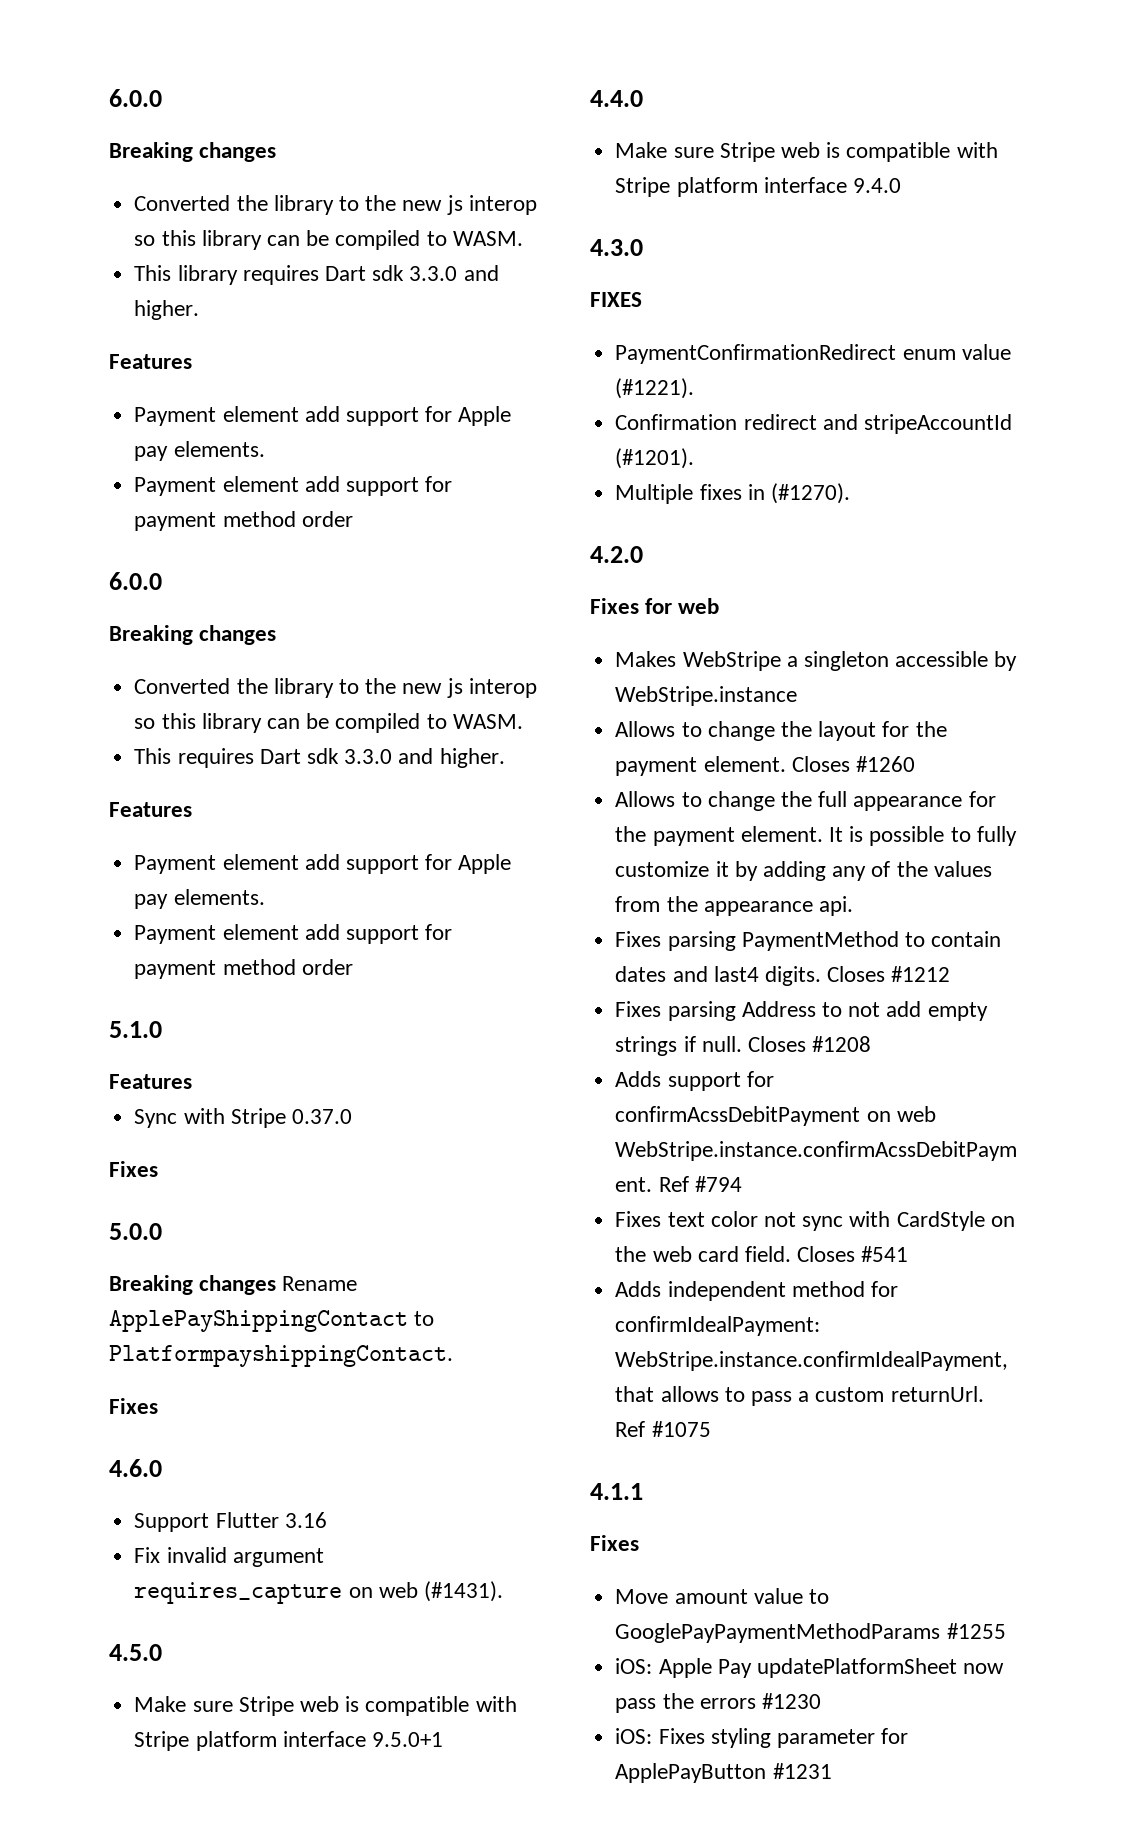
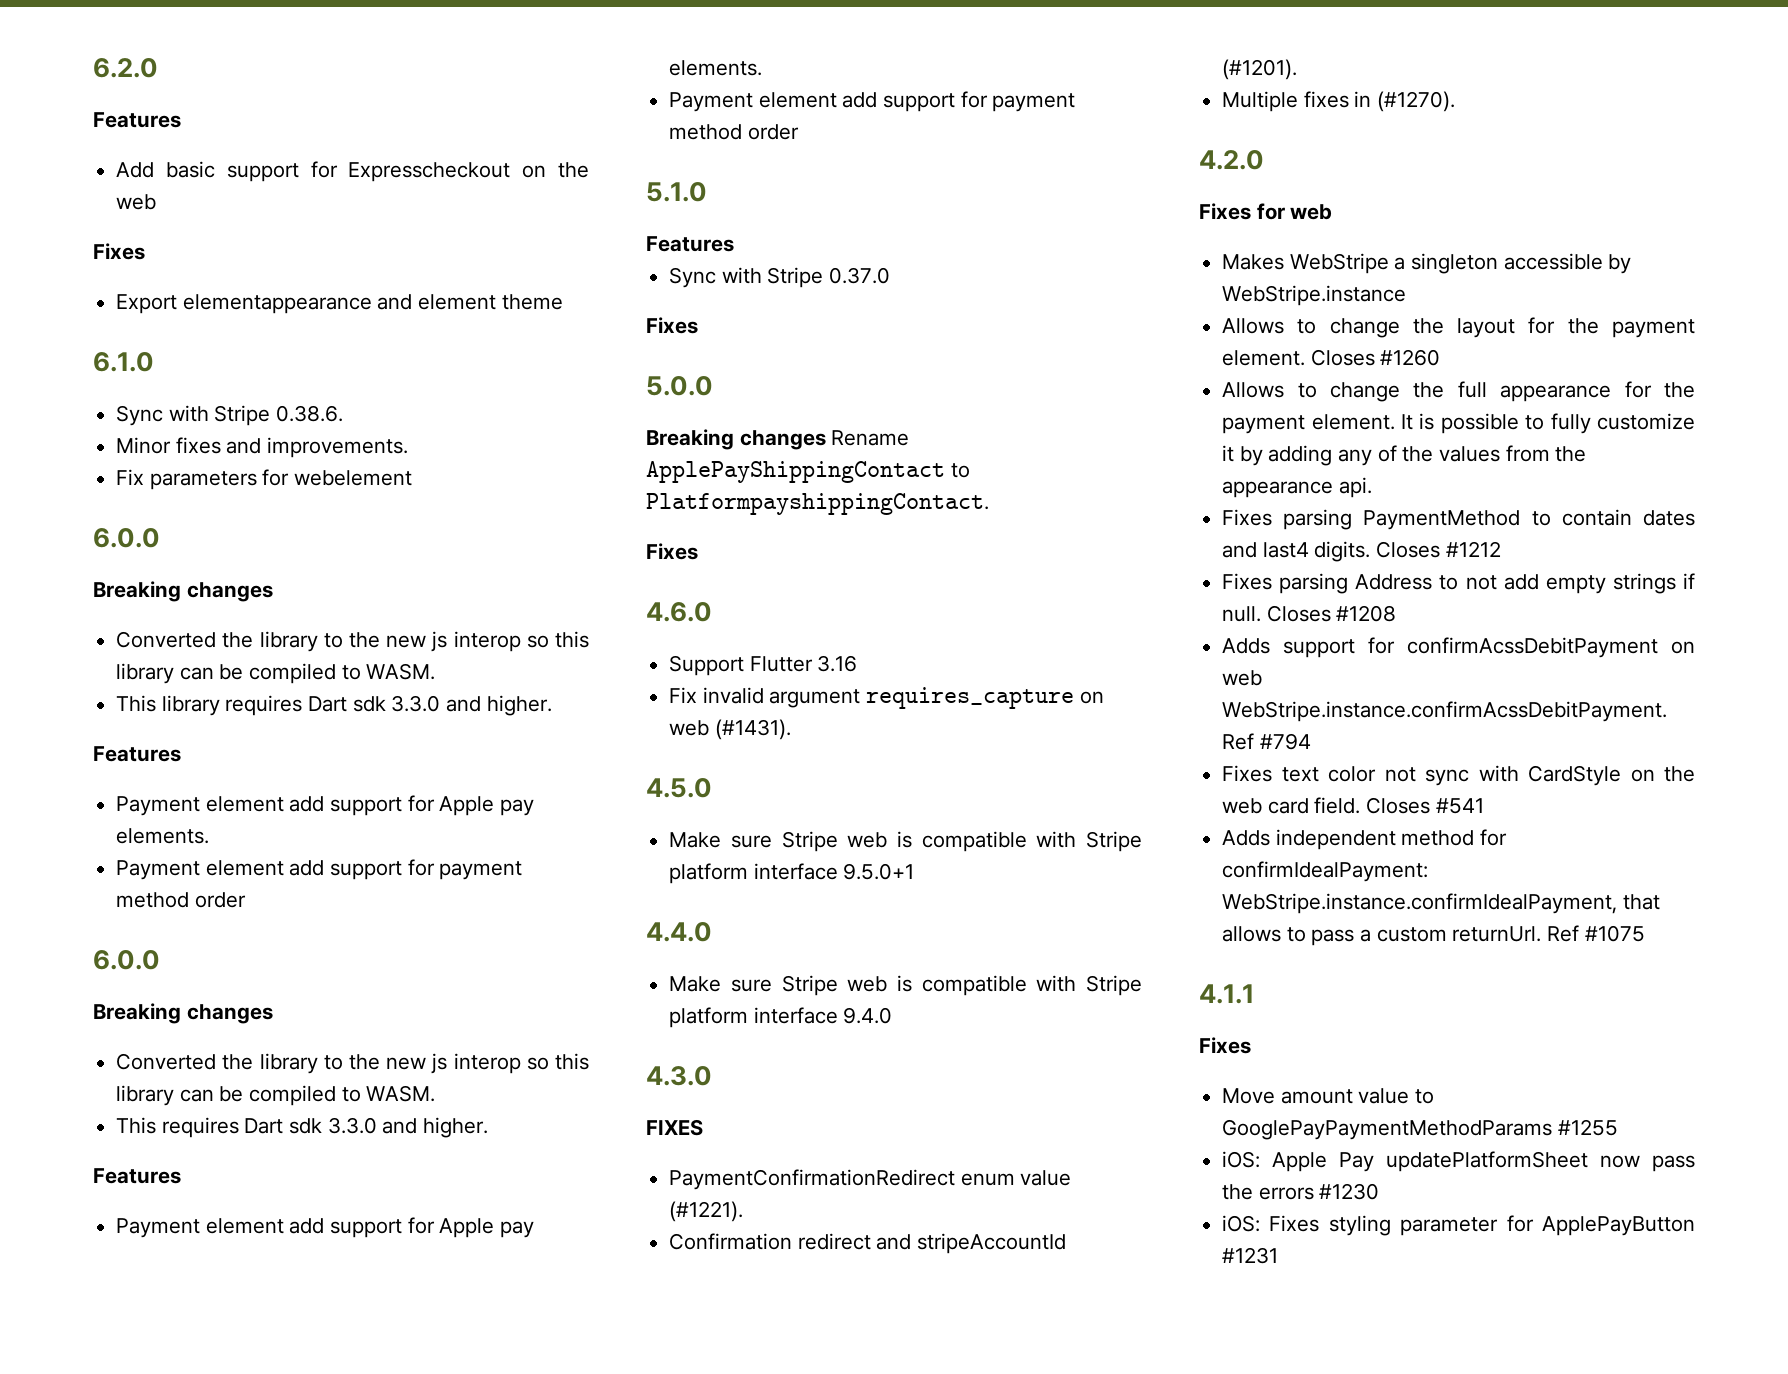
+ 6.2.0
+ Features
+ Add basic support for Expresscheckout on the web
+ Fixes
+ Export elementappearance and element theme
+ 6.1.0
+ Sync with Stripe 0.38.6.
+ Minor fixes and improvements.
+ Fix parameters for webelement

